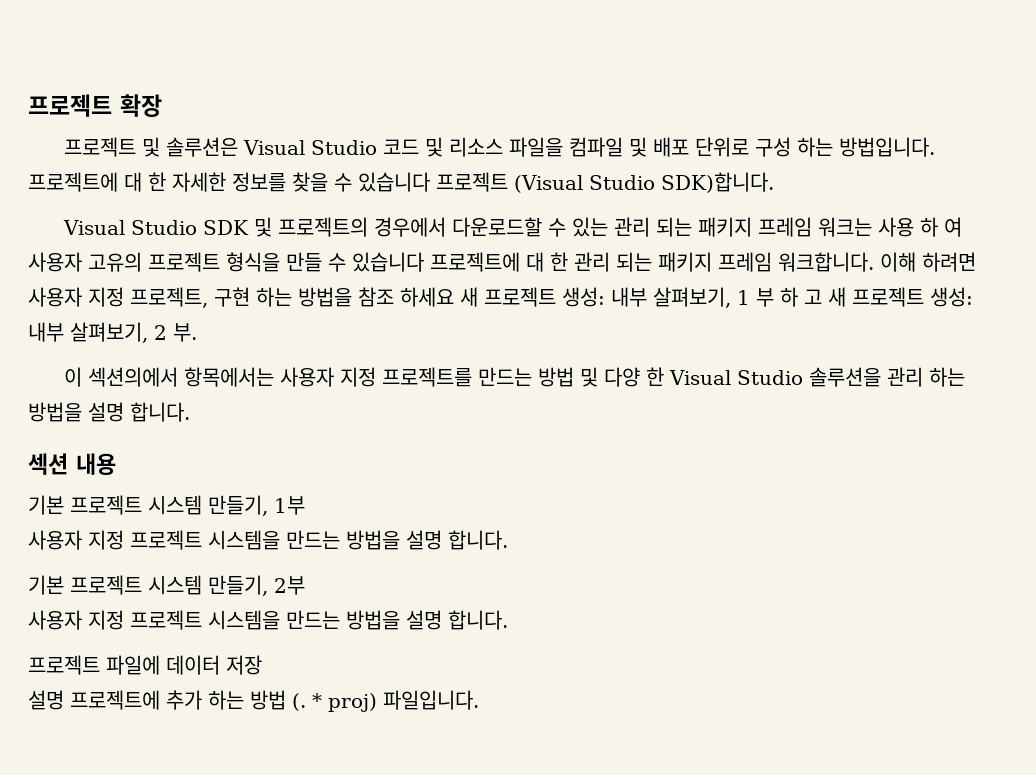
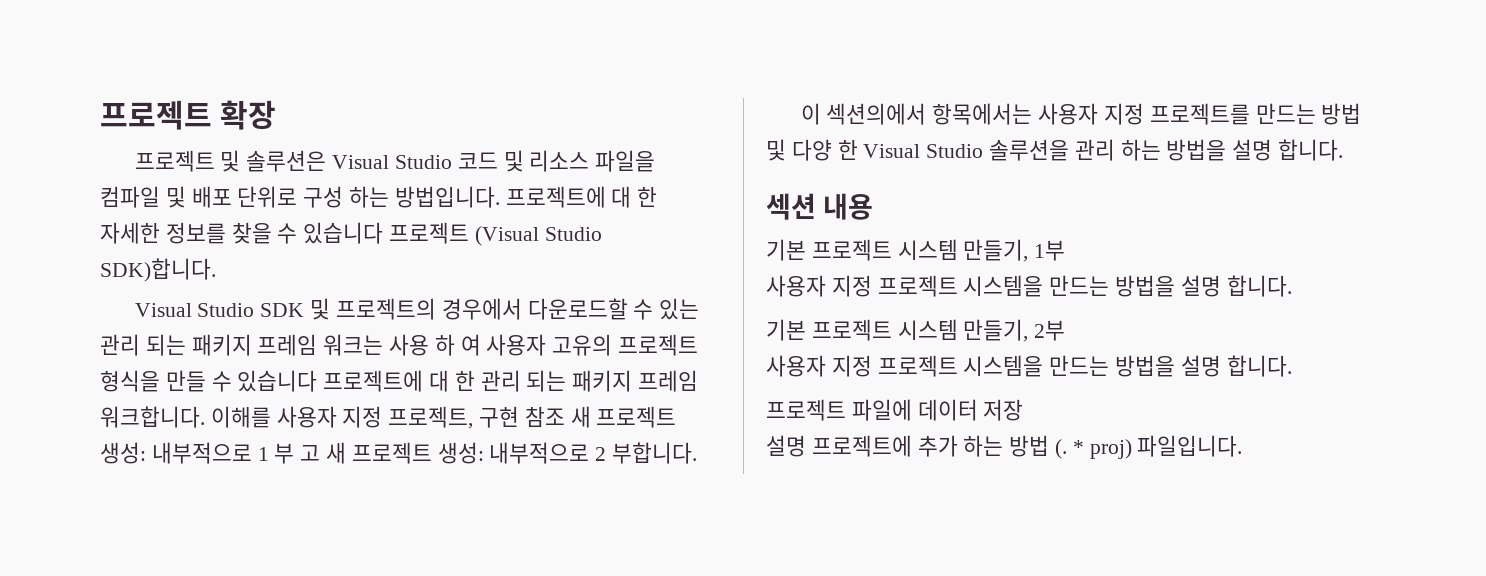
- 이해 하려면 사용자 지정 프로젝트, 구현 하는 방법을 참조 하세요 새 프로젝트 생성: 내부 살펴보기, 1 부 하 고 새 프로젝트 생성: 내부 살펴보기, 2 부.
+ 이해를 사용자 지정 프로젝트, 구현 참조 새 프로젝트 생성: 내부적으로 1 부 고 새 프로젝트 생성: 내부적으로 2 부합니다.

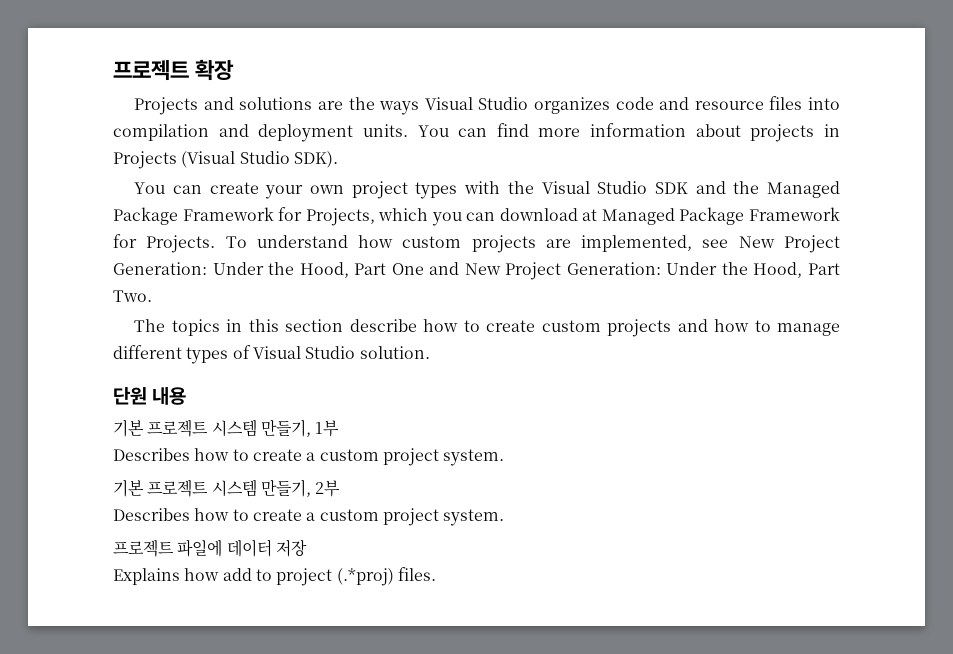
- 프로젝트 및 솔루션은 Visual Studio 코드 및 리소스 파일을 컴파일 및 배포 단위로 구성 하는 방법입니다. 프로젝트에 대 한 자세한 정보를 찾을 수 있습니다 프로젝트 (Visual Studio SDK)합니다.
- Visual Studio SDK 및 프로젝트의 경우에서 다운로드할 수 있는 관리 되는 패키지 프레임 워크는 사용 하 여 사용자 고유의 프로젝트 형식을 만들 수 있습니다 프로젝트에 대 한 관리 되는 패키지 프레임 워크합니다. 이해를 사용자 지정 프로젝트, 구현 참조 새 프로젝트 생성: 내부적으로 1 부 고 새 프로젝트 생성: 내부적으로 2 부합니다.
- 이 섹션의에서 항목에서는 사용자 지정 프로젝트를 만드는 방법 및 다양 한 Visual Studio 솔루션을 관리 하는 방법을 설명 합니다.
- 섹션 내용
+ Projects and solutions are the ways Visual Studio organizes code and resource files into compilation and deployment units. You can find more information about projects in Projects (Visual Studio SDK).
+ You can create your own project types with the Visual Studio SDK and the Managed Package Framework for Projects, which you can download at Managed Package Framework for Projects. To understand how custom projects are implemented, see New Project Generation: Under the Hood, Part One and New Project Generation: Under the Hood, Part Two.
+ The topics in this section describe how to create custom projects and how to manage different types of Visual Studio solution.
+ 단원 내용
  기본 프로젝트 시스템 만들기, 1부
- 사용자 지정 프로젝트 시스템을 만드는 방법을 설명 합니다.
+ Describes how to create a custom project system.
  기본 프로젝트 시스템 만들기, 2부
- 사용자 지정 프로젝트 시스템을 만드는 방법을 설명 합니다.
+ Describes how to create a custom project system.
  프로젝트 파일에 데이터 저장
- 설명 프로젝트에 추가 하는 방법 (. * proj) 파일입니다.
+ Explains how add to project (.*proj) files.

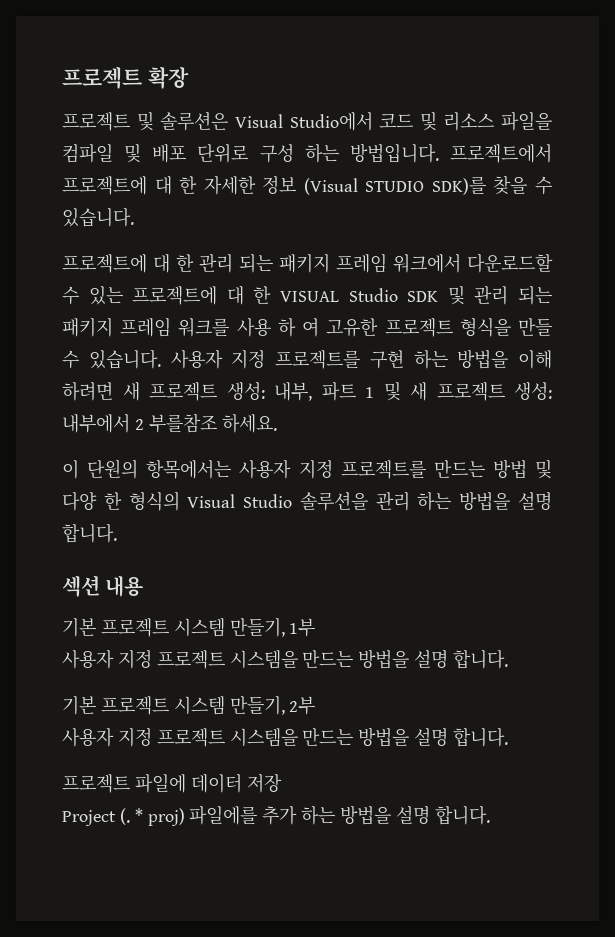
- Projects and solutions are the ways Visual Studio organizes code and resource files into compilation and deployment units. You can find more information about projects in Projects (Visual Studio SDK).
- You can create your own project types with the Visual Studio SDK and the Managed Package Framework for Projects, which you can download at Managed Package Framework for Projects. To understand how custom projects are implemented, see New Project Generation: Under the Hood, Part One and New Project Generation: Under the Hood, Part Two.
- The topics in this section describe how to create custom projects and how to manage different types of Visual Studio solution.
- 단원 내용
+ 프로젝트 및 솔루션은 Visual Studio에서 코드 및 리소스 파일을 컴파일 및 배포 단위로 구성 하는 방법입니다. 프로젝트에서 프로젝트에 대 한 자세한 정보 (Visual STUDIO SDK)를 찾을 수 있습니다.
+ 프로젝트에 대 한 관리 되는 패키지 프레임 워크에서 다운로드할 수 있는 프로젝트에 대 한 VISUAL Studio SDK 및 관리 되는 패키지 프레임 워크를 사용 하 여 고유한 프로젝트 형식을 만들 수 있습니다. 사용자 지정 프로젝트를 구현 하는 방법을 이해 하려면 새 프로젝트 생성: 내부, 파트 1 및 새 프로젝트 생성: 내부에서 2 부를참조 하세요.
+ 이 단원의 항목에서는 사용자 지정 프로젝트를 만드는 방법 및 다양 한 형식의 Visual Studio 솔루션을 관리 하는 방법을 설명 합니다.
+ 섹션 내용
  기본 프로젝트 시스템 만들기, 1부
- Describes how to create a custom project system.
+ 사용자 지정 프로젝트 시스템을 만드는 방법을 설명 합니다.
  기본 프로젝트 시스템 만들기, 2부
- Describes how to create a custom project system.
+ 사용자 지정 프로젝트 시스템을 만드는 방법을 설명 합니다.
  프로젝트 파일에 데이터 저장
- Explains how add to project (.*proj) files.
+ Project (. * proj) 파일에를 추가 하는 방법을 설명 합니다.

